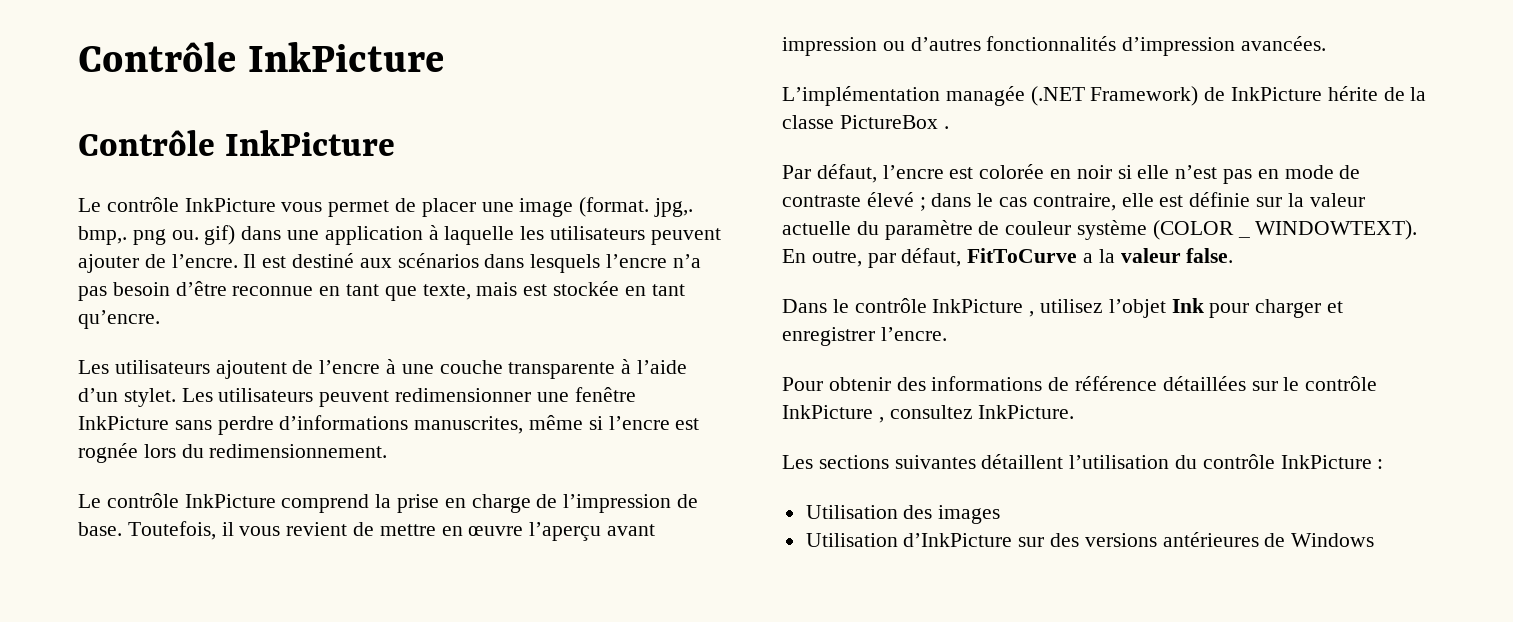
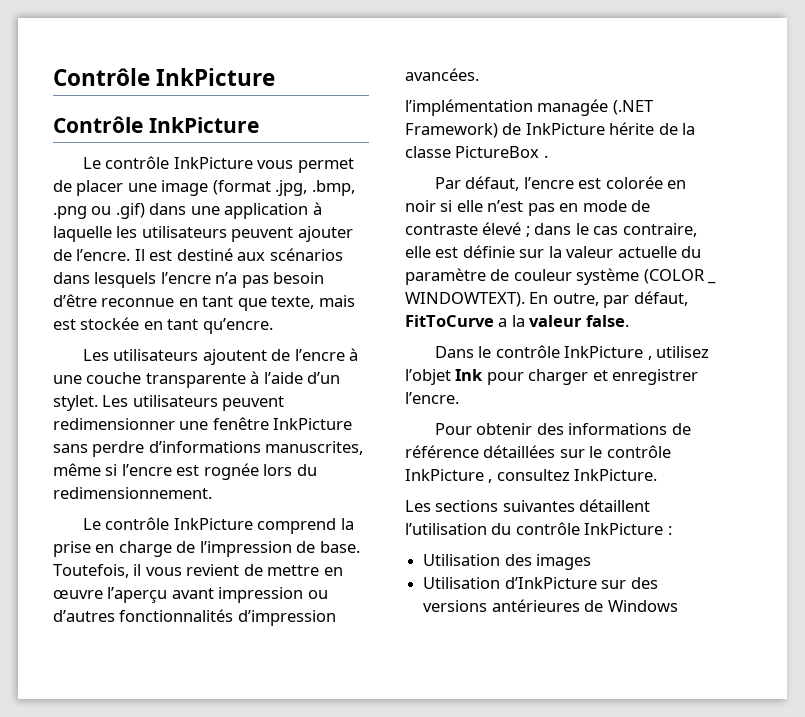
- Le contrôle InkPicture vous permet de placer une image (format. jpg,. bmp,. png ou. gif) dans une application à laquelle les utilisateurs peuvent ajouter de l’encre.
+ Le contrôle InkPicture vous permet de placer une image (format .jpg, .bmp, .png ou .gif) dans une application à laquelle les utilisateurs peuvent ajouter de l’encre.
- L’implémentation managée (.NET Framework) de InkPicture hérite de la classe PictureBox .
+ l’implémentation managée (.NET Framework) de InkPicture hérite de la classe PictureBox .

